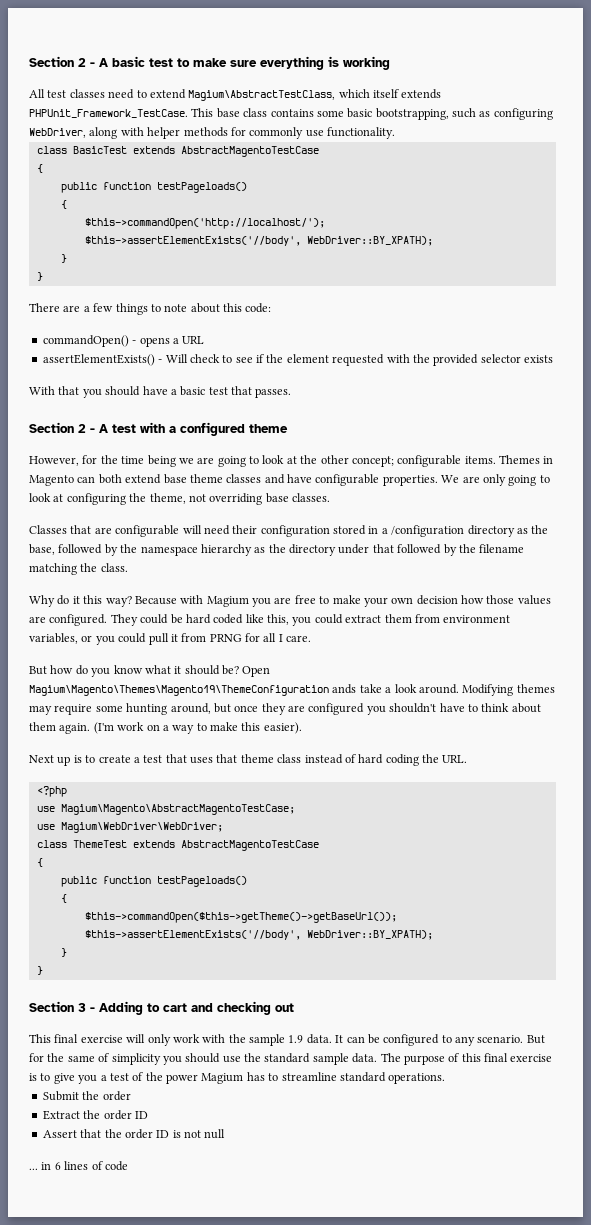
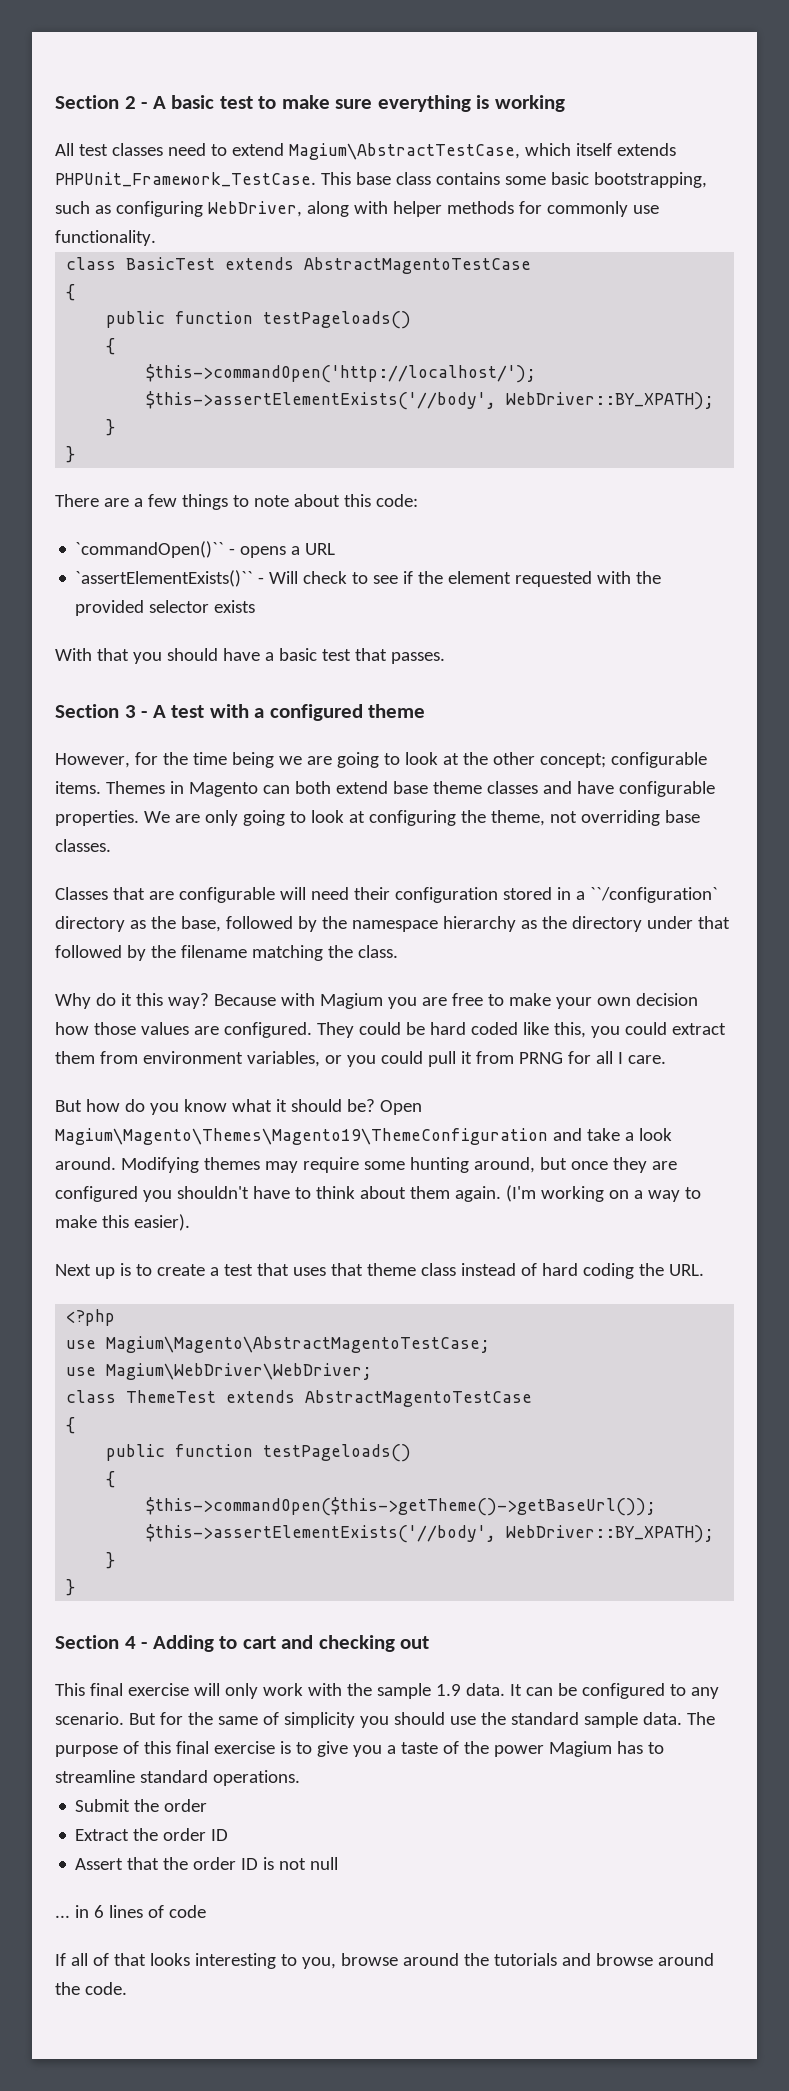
- All test classes need to extend Magium\AbstractTestClass, which itself extends PHPUnit_Framework_TestCase.
+ All test classes need to extend Magium\AbstractTestCase, which itself extends PHPUnit_Framework_TestCase.
- commandOpen() - opens a URL
+ `commandOpen()`` - opens a URL
- assertElementExists() - Will check to see if the element requested with the provided selector exists
+ `assertElementExists()`` - Will check to see if the element requested with the provided selector exists
- Section 2 - A test with a configured theme
+ Section 3 - A test with a configured theme
- Classes that are configurable will need their configuration stored in a /configuration directory as the base, followed by the namespace hierarchy as the directory under that followed by the filename matching the class.
+ Classes that are configurable will need their configuration stored in a ``/configuration` directory as the base, followed by the namespace hierarchy as the directory under that followed by the filename matching the class.
- Open Magium\Magento\Themes\Magento19\ThemeConfiguration ands take a look around.
+ Open Magium\Magento\Themes\Magento19\ThemeConfiguration and take a look around.
- (I'm work on a way to make this easier).
+ (I'm working on a way to make this easier).
- Section 3 - Adding to cart and checking out
+ Section 4 - Adding to cart and checking out
- The purpose of this final exercise is to give you a test of the power Magium has to streamline standard operations.
+ The purpose of this final exercise is to give you a taste of the power Magium has to streamline standard operations.
+ If all of that looks interesting to you, browse around the tutorials and browse around the code.

